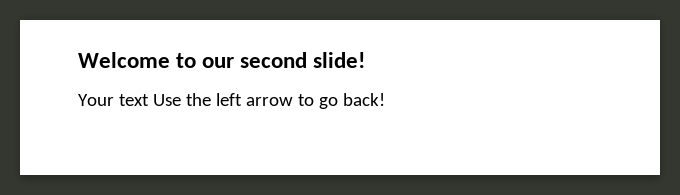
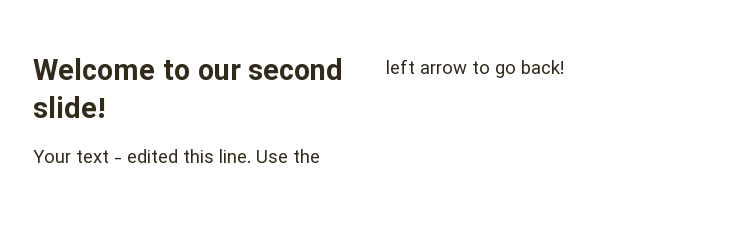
- Your text Use the left arrow to go back!
+ Your text - edited this line. Use the left arrow to go back!

